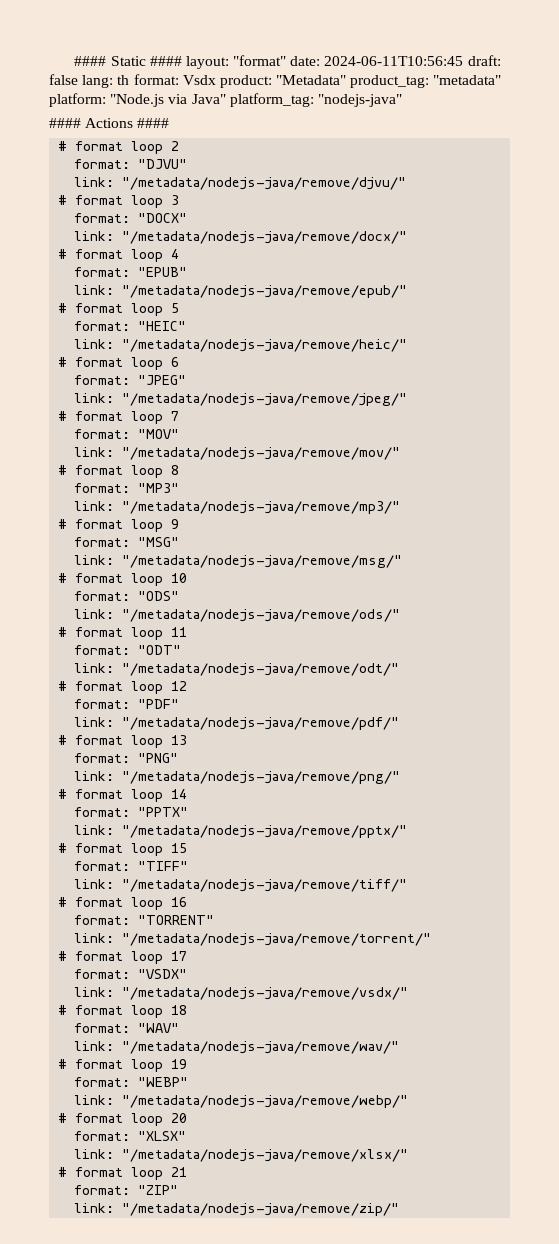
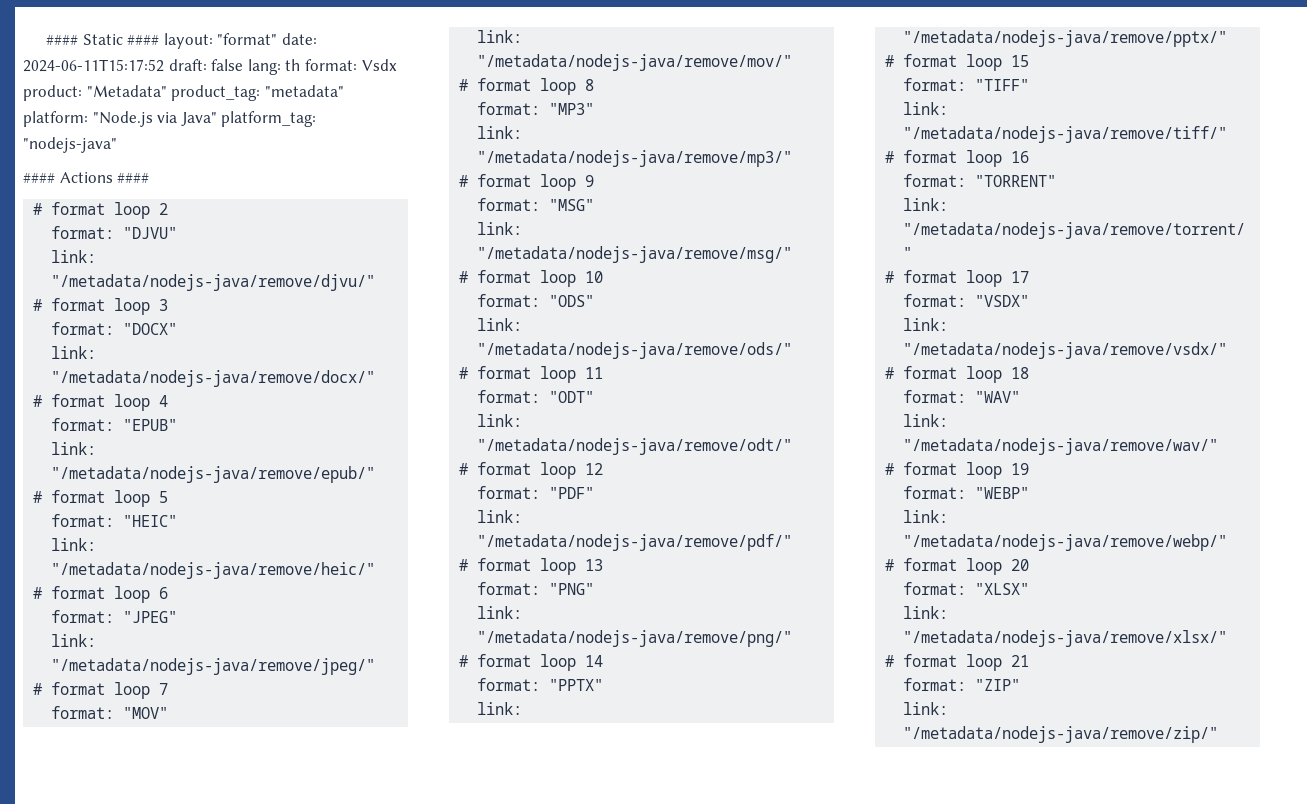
- #### Static #### layout: "format" date: 2024-06-11T10:56:45 draft: false lang: th format: Vsdx product: "Metadata" product_tag: "metadata" platform: "Node.js via Java" platform_tag: "nodejs-java"
+ #### Static #### layout: "format" date: 2024-06-11T15:17:52 draft: false lang: th format: Vsdx product: "Metadata" product_tag: "metadata" platform: "Node.js via Java" platform_tag: "nodejs-java"

